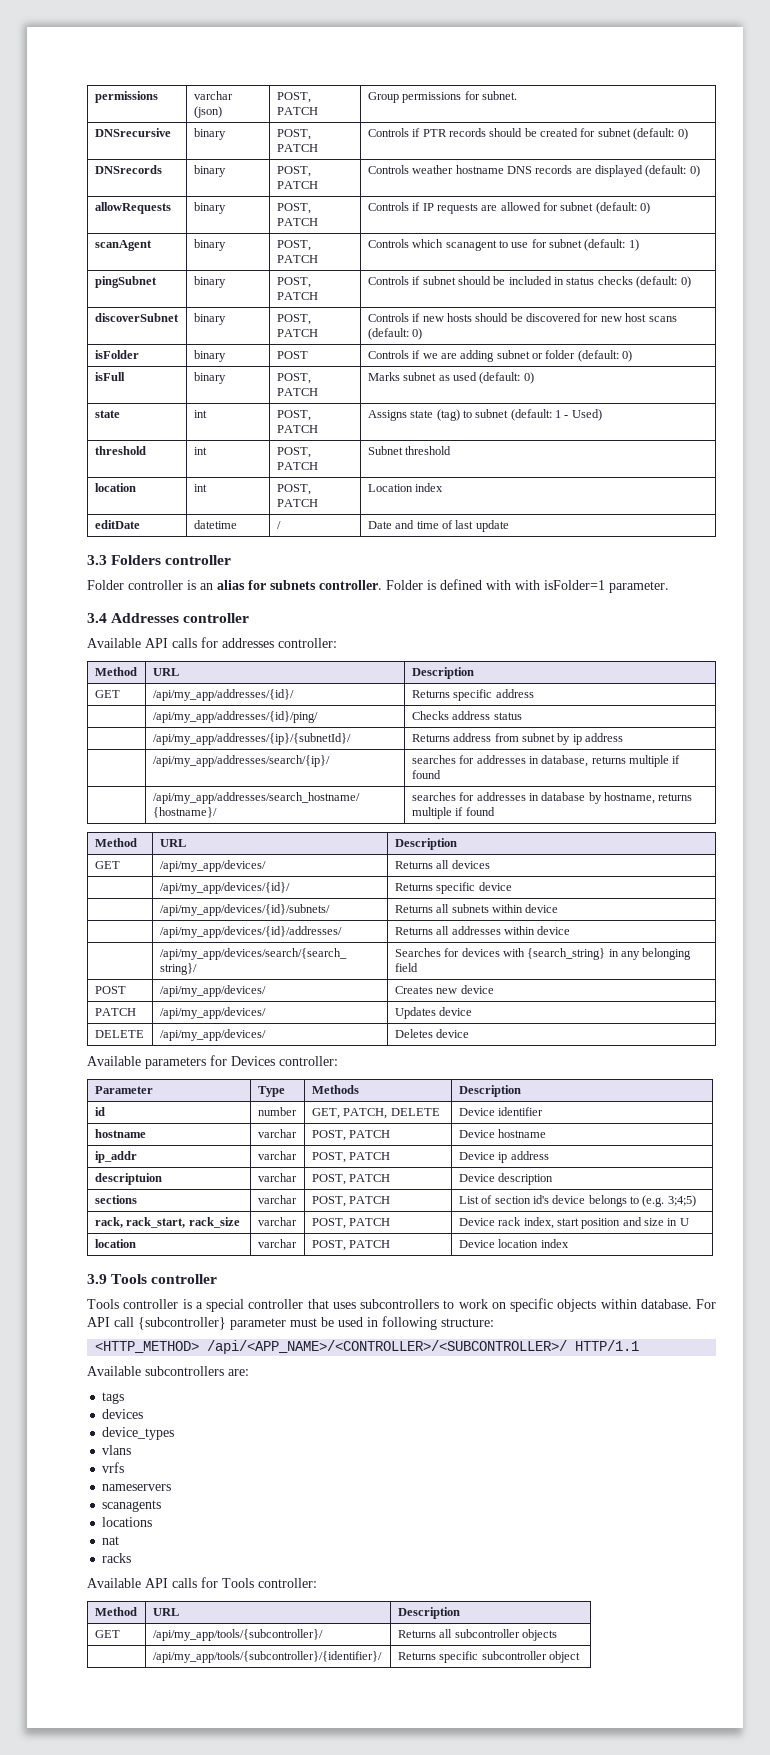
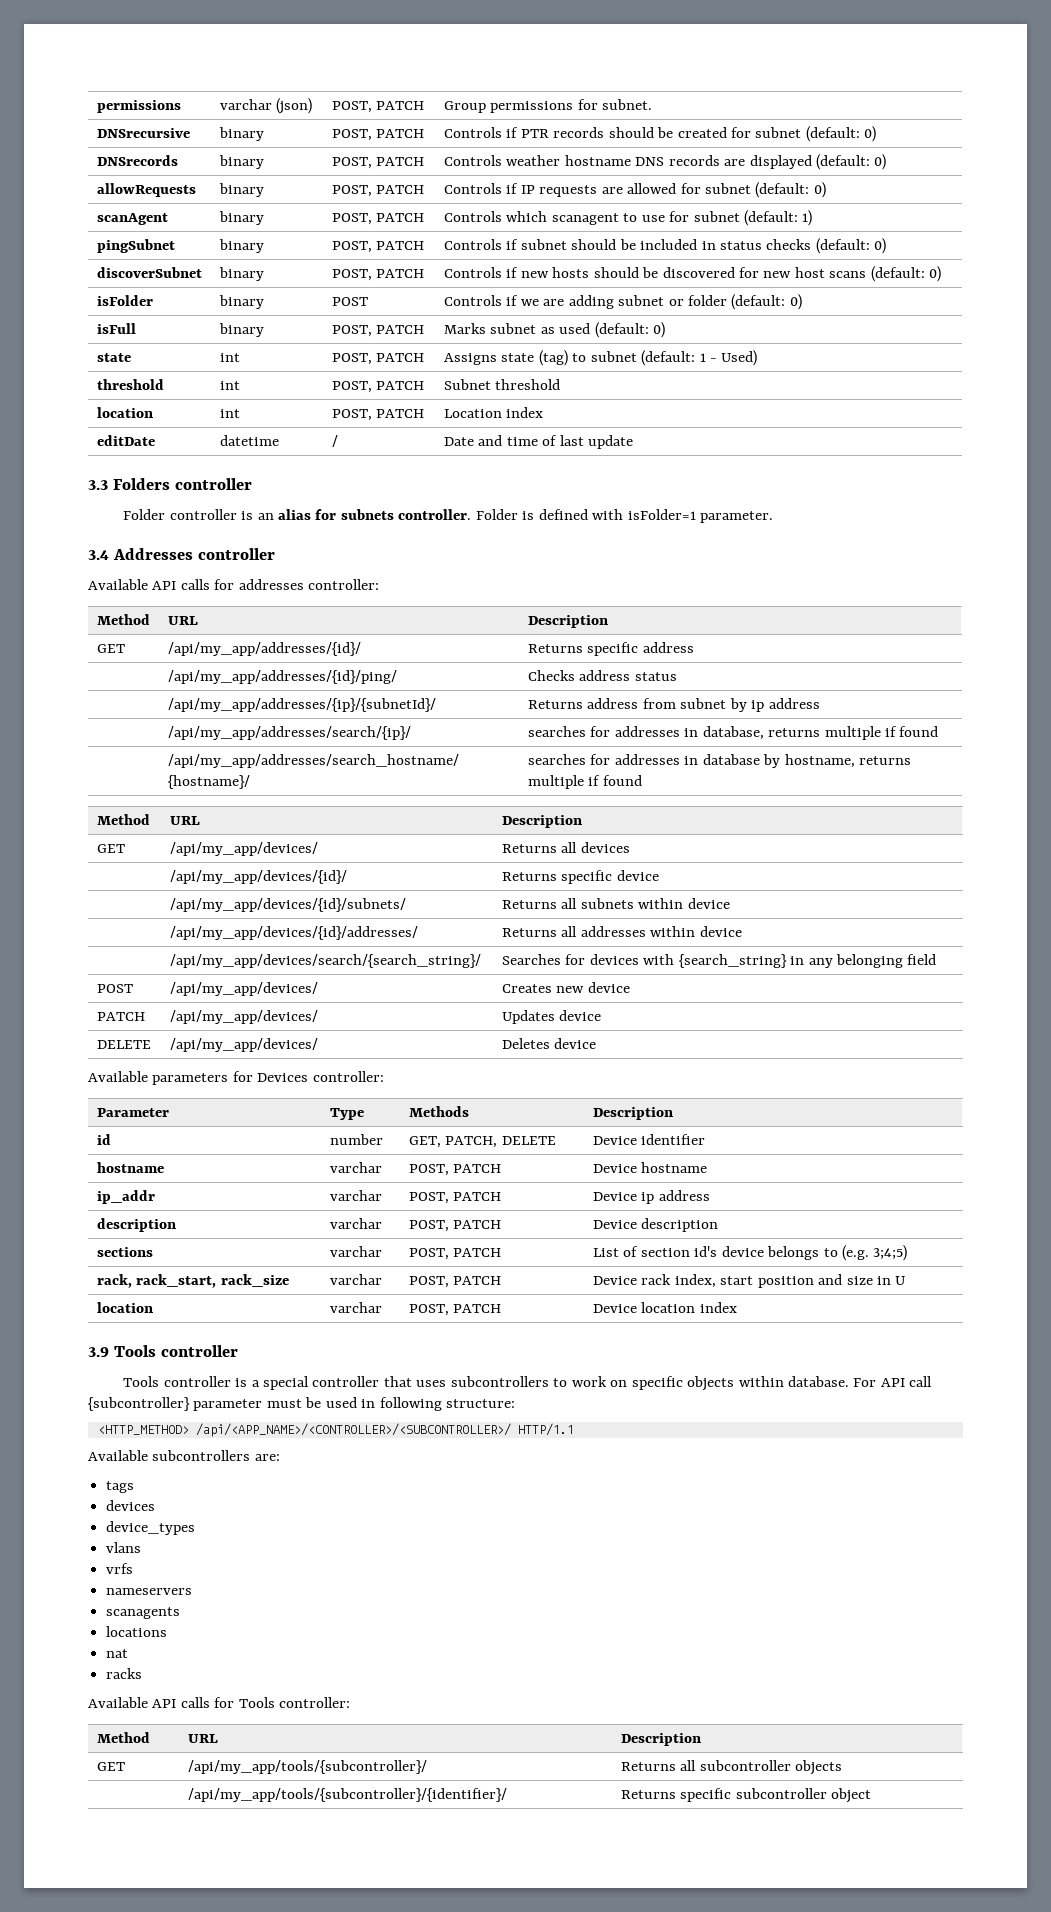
- Folder is defined with with isFolder=1 parameter.
+ Folder is defined with isFolder=1 parameter.
- descriptuion | varchar | POST, PATCH | Device description
+ description | varchar | POST, PATCH | Device description

